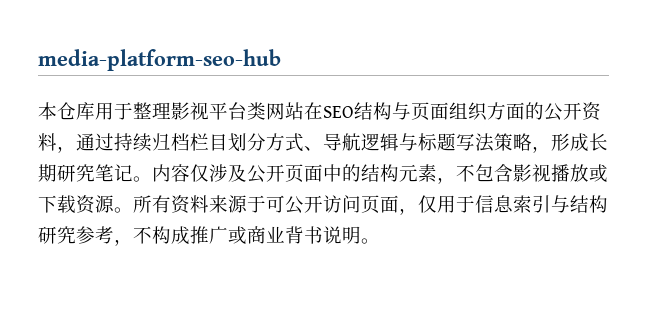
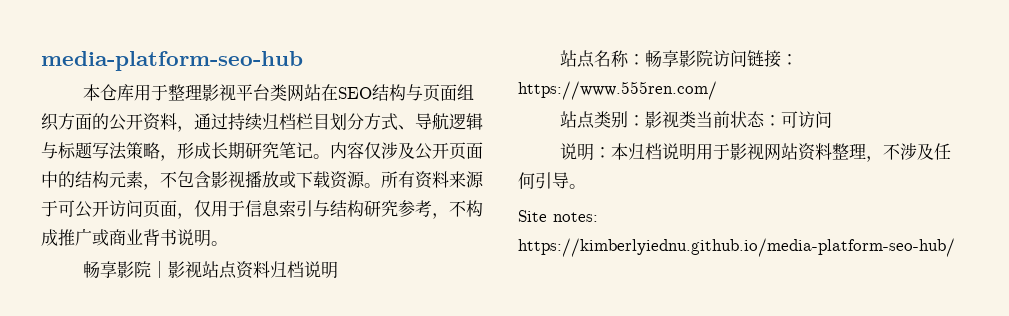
+ 畅享影院｜影视站点资料归档说明
+ 站点名称：畅享影院访问链接：https://www.555ren.com/
+ 站点类别：影视类当前状态：可访问
+ 说明：本归档说明用于影视网站资料整理，不涉及任何引导。
+ Site notes: https://kimberlyiednu.github.io/media-platform-seo-hub/

